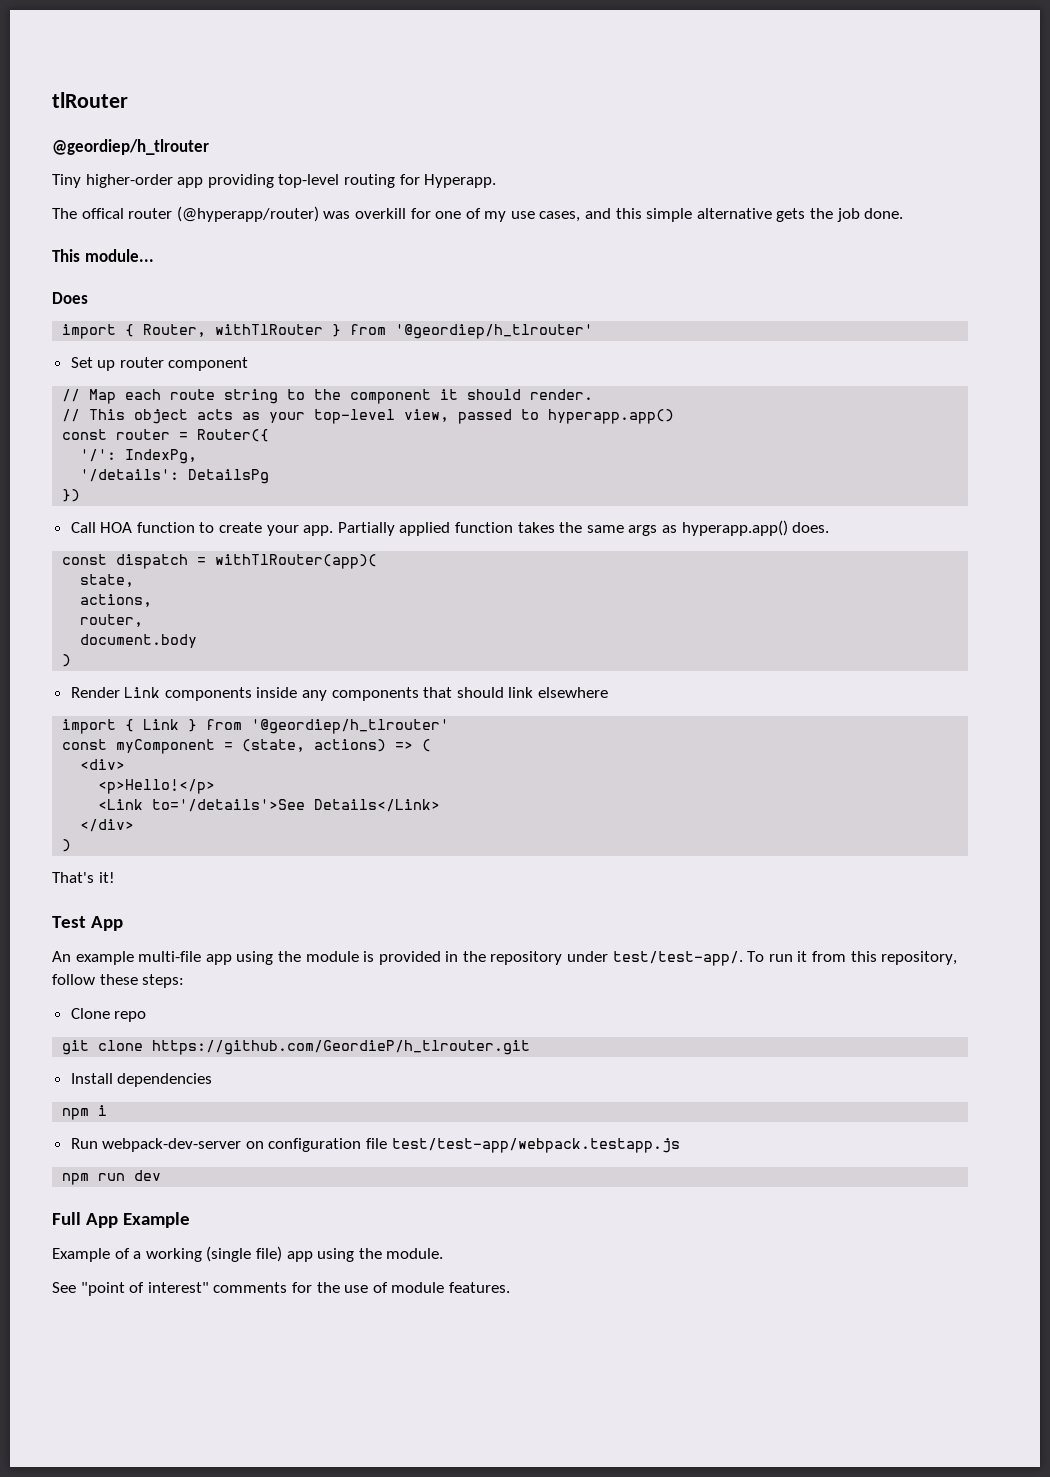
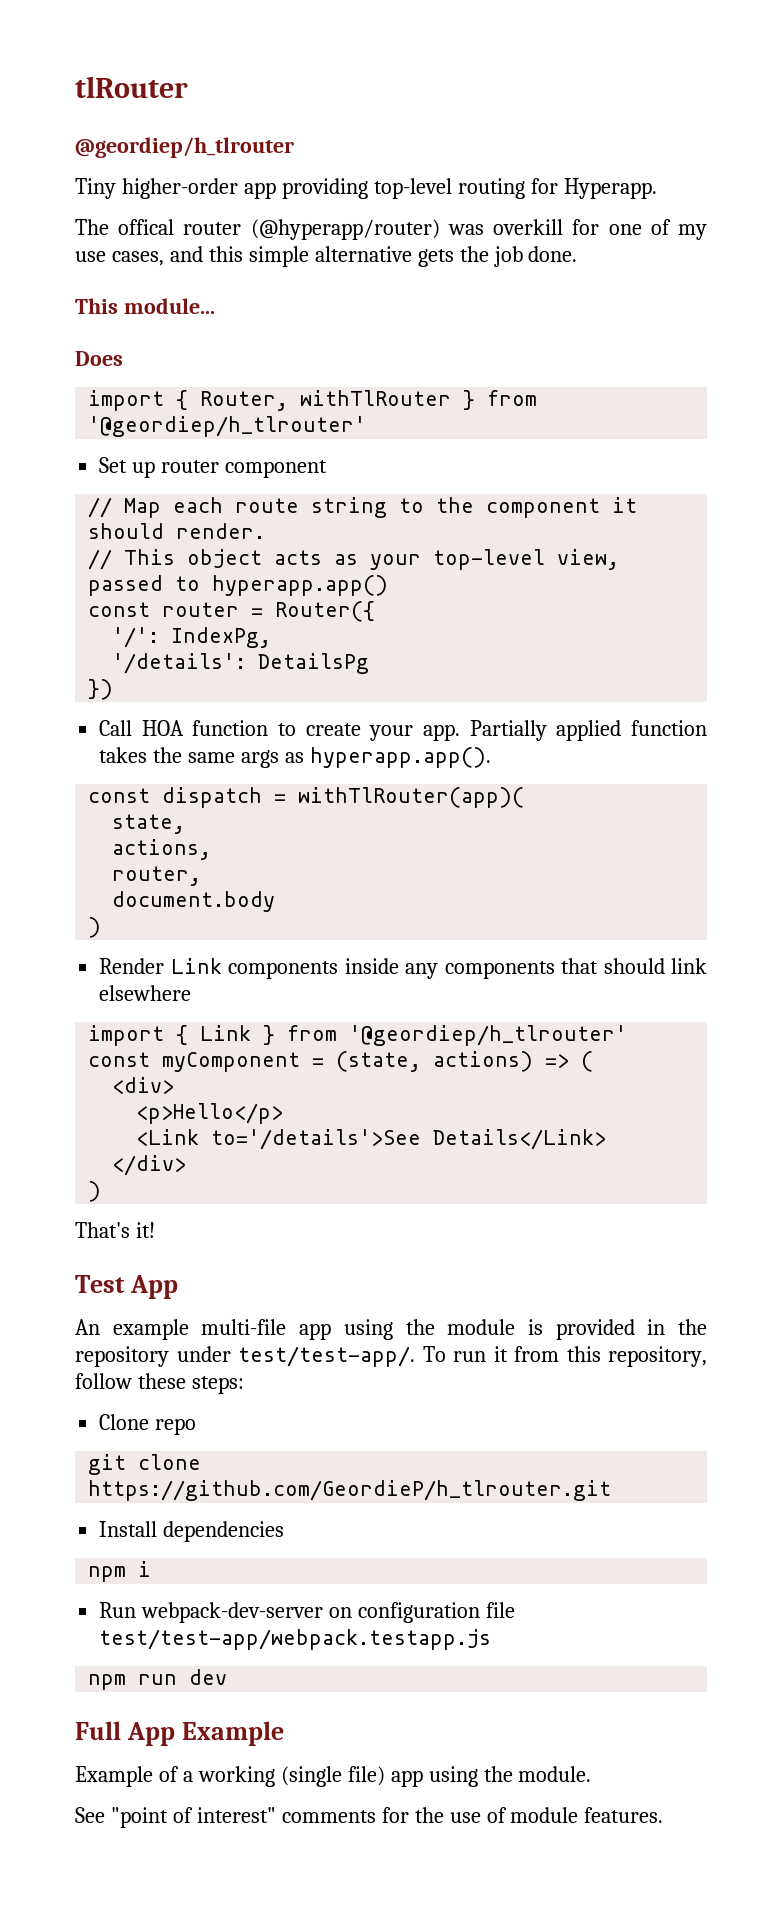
- Partially applied function takes the same args as hyperapp.app() does.
+ Partially applied function takes the same args as hyperapp.app().
- <p>Hello!</p>
+ <p>Hello</p>

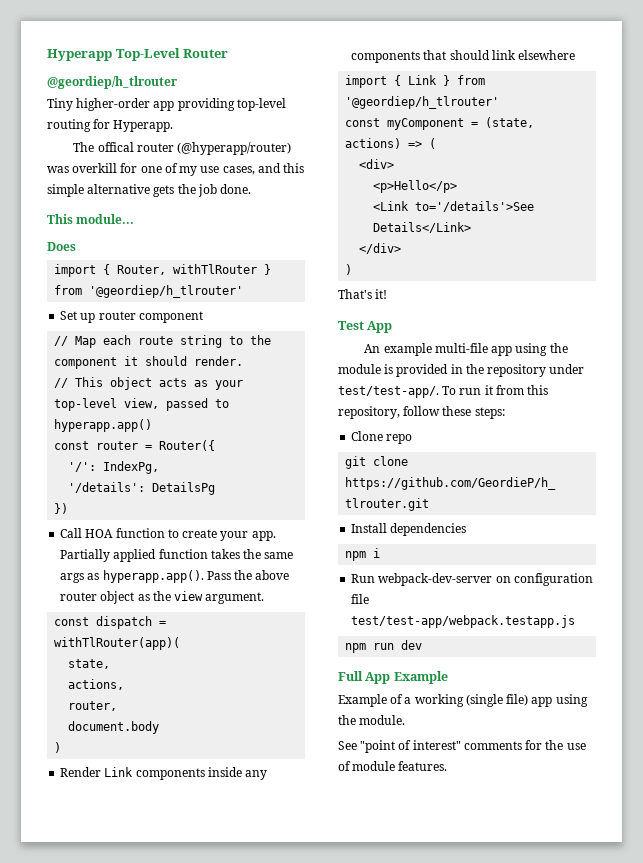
- tlRouter
+ Hyperapp Top-Level Router
- Partially applied function takes the same args as hyperapp.app().
+ Partially applied function takes the same args as hyperapp.app(). Pass the above router object as the view argument.

